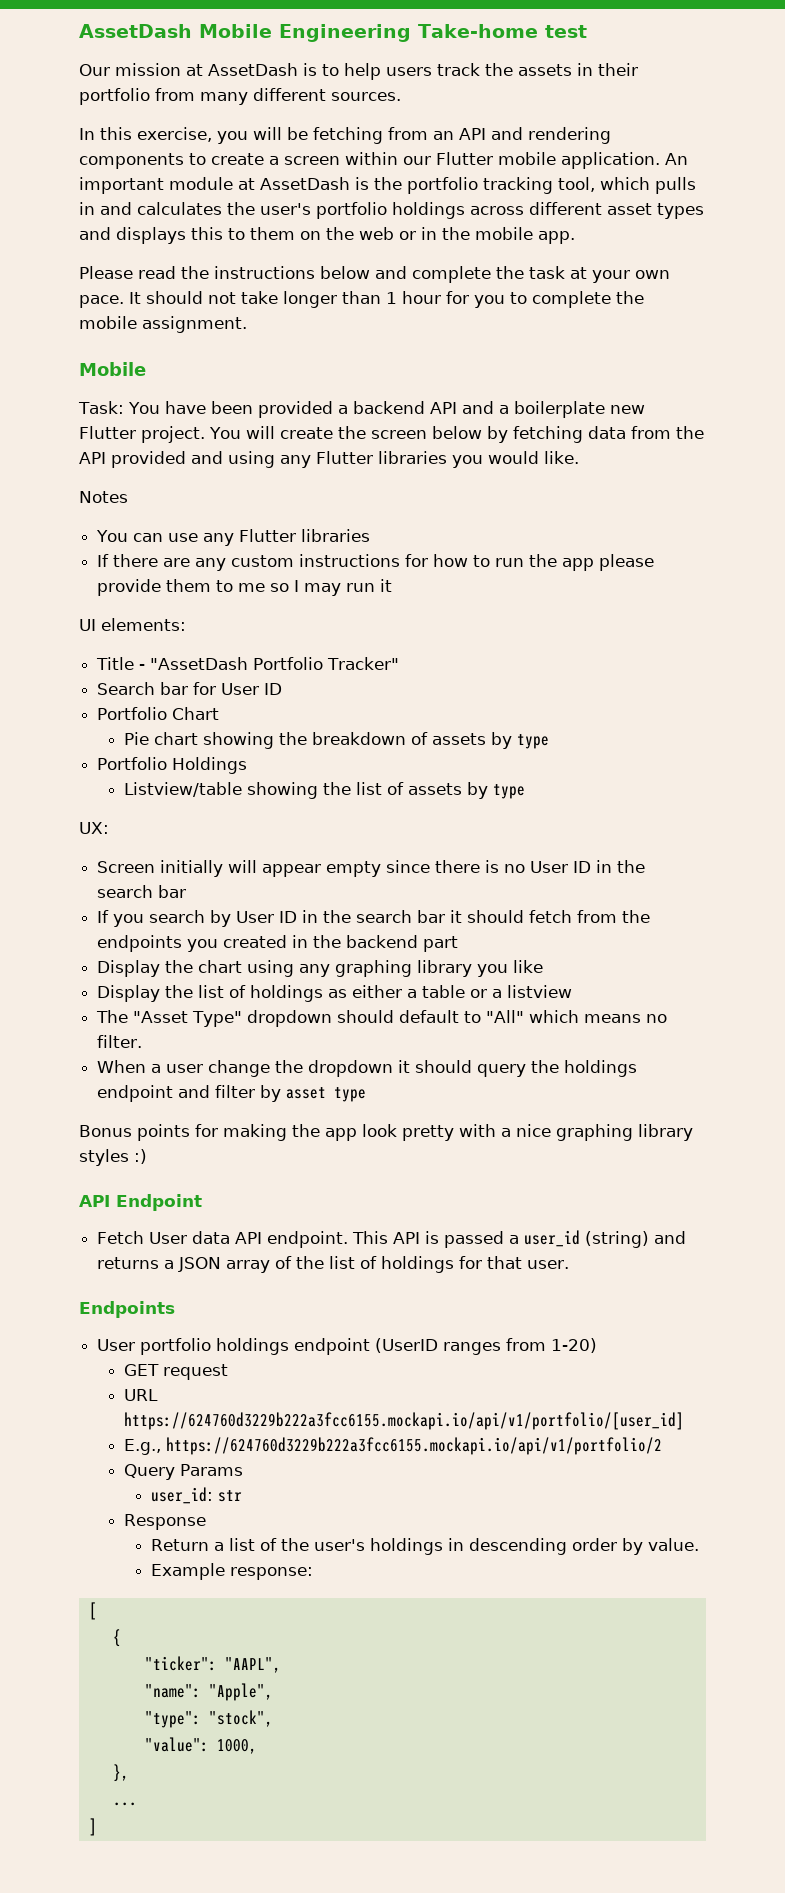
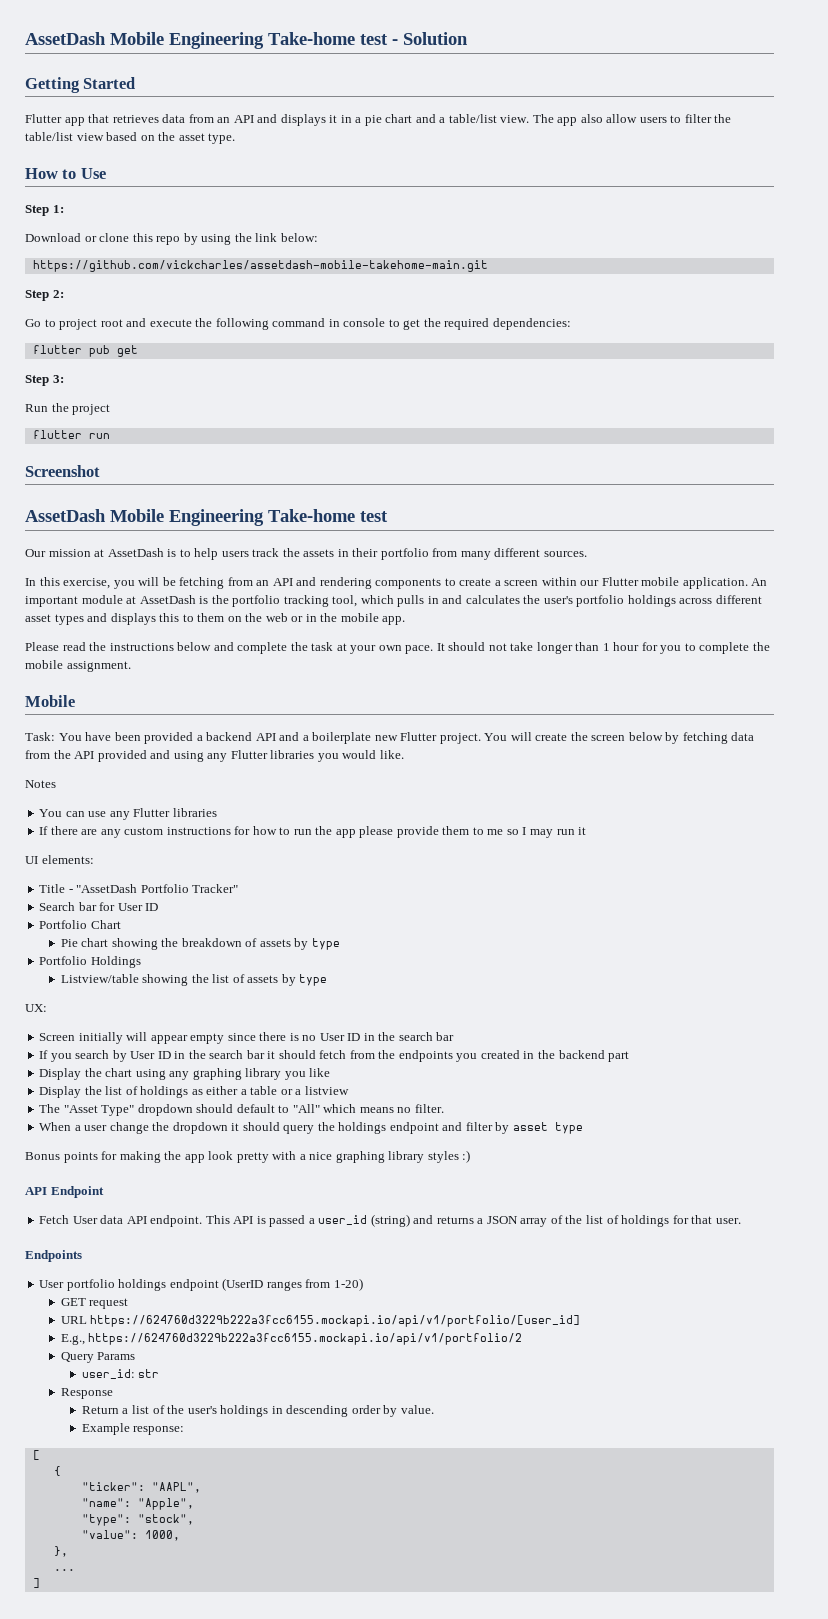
+ AssetDash Mobile Engineering Take-home test - Solution
+ Getting Started
+ Flutter app that retrieves data from an API and displays it in a pie chart and a table/list view. The app also allow users to filter the table/list view based on the asset type.
+ How to Use
+ Step 1:
+ Download or clone this repo by using the link below:
+ https://github.com/vickcharles/assetdash-mobile-takehome-main.git
+ Step 2:
+ Go to project root and execute the following command in console to get the required dependencies:
+ flutter pub get
+ Step 3:
+ Run the project
+ flutter run
+ Screenshot

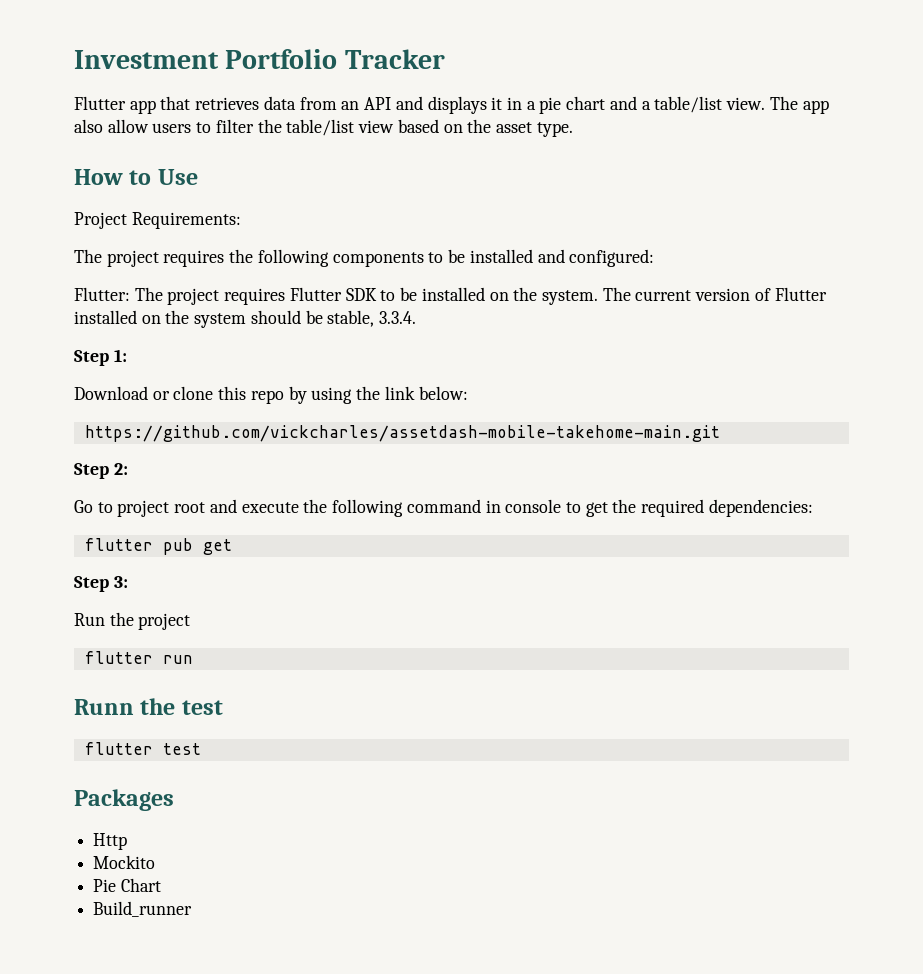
- AssetDash Mobile Engineering Take-home test - Solution
- Getting Started
+ Investment Portfolio Tracker
+ Project Requirements:
+ The project requires the following components to be installed and configured:
+ Flutter: The project requires Flutter SDK to be installed on the system. The current version of Flutter installed on the system should be stable, 3.3.4.
- Screenshot
- AssetDash Mobile Engineering Take-home test
- Our mission at AssetDash is to help users track the assets in their portfolio from many different sources.
- In this exercise, you will be fetching from an API and rendering components to create a screen within our Flutter mobile application. An important module at AssetDash is the portfolio tracking tool, which pulls in and calculates the user's portfolio holdings across different asset types and displays this to them on the web or in the mobile app.
- Please read the instructions below and complete the task at your own pace. It should not take longer than 1 hour for you to complete the mobile assignment.
- Mobile
- Task: You have been provided a backend API and a boilerplate new Flutter project. You will create the screen below by fetching data from the API provided and using any Flutter libraries you would like.
- Notes
- You can use any Flutter libraries
- If there are any custom instructions for how to run the app please provide them to me so I may run it
- UI elements:
- Title - "AssetDash Portfolio Tracker"
- Search bar for User ID
- Portfolio Chart
- Pie chart showing the breakdown of assets by type
- Portfolio Holdings
- Listview/table showing the list of assets by type
- UX:
- Screen initially will appear empty since there is no User ID in the search bar
- If you search by User ID in the search bar it should fetch from the endpoints you created in the backend part
- Display the chart using any graphing library you like
- Display the list of holdings as either a table or a listview
- The "Asset Type" dropdown should default to "All" which means no filter.
- When a user change the dropdown it should query the holdings endpoint and filter by asset type
- Bonus points for making the app look pretty with a nice graphing library styles :)
- API Endpoint
- Fetch User data API endpoint. This API is passed a user_id (string) and returns a JSON array of the list of holdings for that user.
- Endpoints
- User portfolio holdings endpoint (UserID ranges from 1-20)
- GET request
- URL https://624760d3229b222a3fcc6155.mockapi.io/api/v1/portfolio/[user_id]
- E.g., https://624760d3229b222a3fcc6155.mockapi.io/api/v1/portfolio/2
- Query Params
- user_id: str
- Response
- Return a list of the user's holdings in descending order by value.
- Example response:
- [
- {
- "ticker": "AAPL",
- "name": "Apple",
- "type": "stock",
- "value": 1000,
- },
- ...
- ]
+ Runn the test
+ flutter test
+ Packages
+ Http
+ Mockito
+ Pie Chart
+ Build_runner

